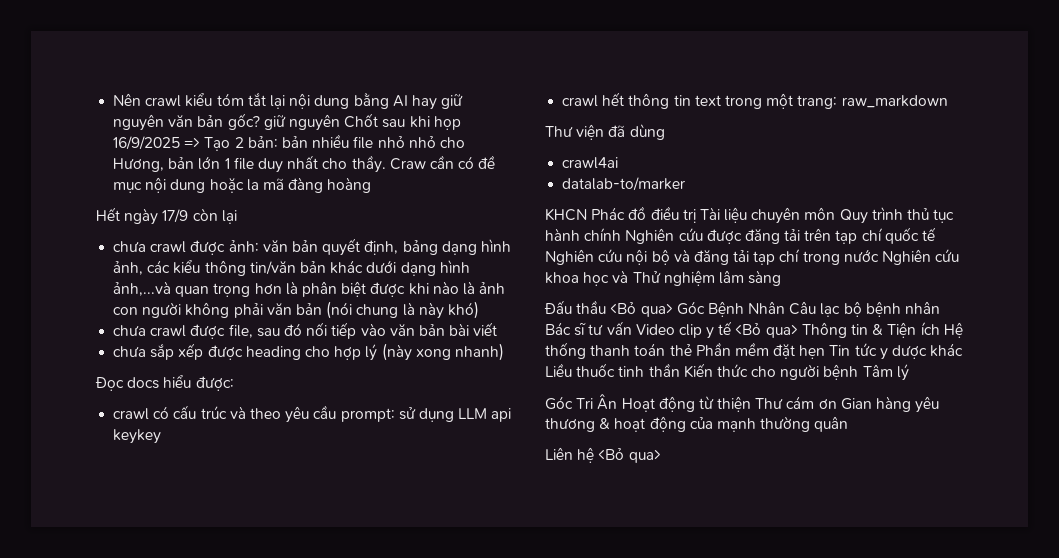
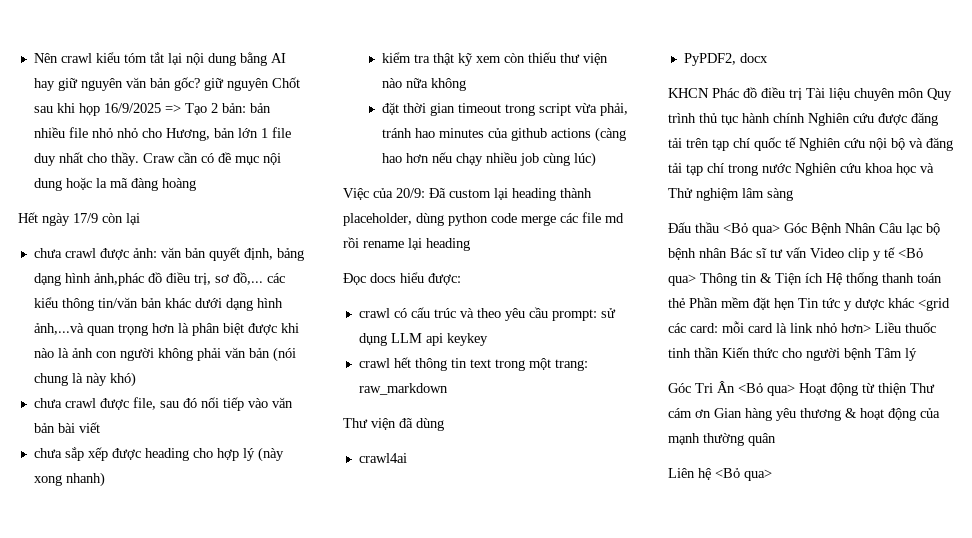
- chưa crawl được ảnh: văn bản quyết định, bảng dạng hình ảnh, các kiểu thông tin/văn bản khác dưới dạng hình ảnh,...và quan trọng hơn là phân biệt được khi nào là ảnh con người không phải văn bản (nói chung là này khó)
+ chưa crawl được ảnh: văn bản quyết định, bảng dạng hình ảnh,phác đồ điều trị, sơ đồ,... các kiểu thông tin/văn bản khác dưới dạng hình ảnh,...và quan trọng hơn là phân biệt được khi nào là ảnh con người không phải văn bản (nói chung là này khó)
+ kiểm tra thật kỹ xem còn thiếu thư viện nào nữa không
+ đặt thời gian timeout trong script vừa phải, tránh hao minutes của github actions (càng hao hơn nếu chạy nhiều job cùng lúc)
+ Việc của 20/9: Đã custom lại heading thành placeholder, dùng python code merge các file md rồi rename lại heading
- datalab-to/marker
+ PyPDF2, docx
- Đấu thầu <Bỏ qua> Góc Bệnh Nhân Câu lạc bộ bệnh nhân Bác sĩ tư vấn Video clip y tế <Bỏ qua> Thông tin & Tiện ích Hệ thống thanh toán thẻ Phần mềm đặt hẹn Tin tức y dược khác Liều thuốc tinh thần Kiến thức cho người bệnh Tâm lý
+ Đấu thầu <Bỏ qua> Góc Bệnh Nhân Câu lạc bộ bệnh nhân Bác sĩ tư vấn Video clip y tế <Bỏ qua> Thông tin & Tiện ích Hệ thống thanh toán thẻ Phần mềm đặt hẹn Tin tức y dược khác <grid các card: mỗi card là link nhỏ hơn> Liều thuốc tinh thần Kiến thức cho người bệnh Tâm lý
- Góc Tri Ân Hoạt động từ thiện Thư cám ơn Gian hàng yêu thương & hoạt động của mạnh thường quân
+ Góc Tri Ân <Bỏ qua> Hoạt động từ thiện Thư cám ơn Gian hàng yêu thương & hoạt động của mạnh thường quân

